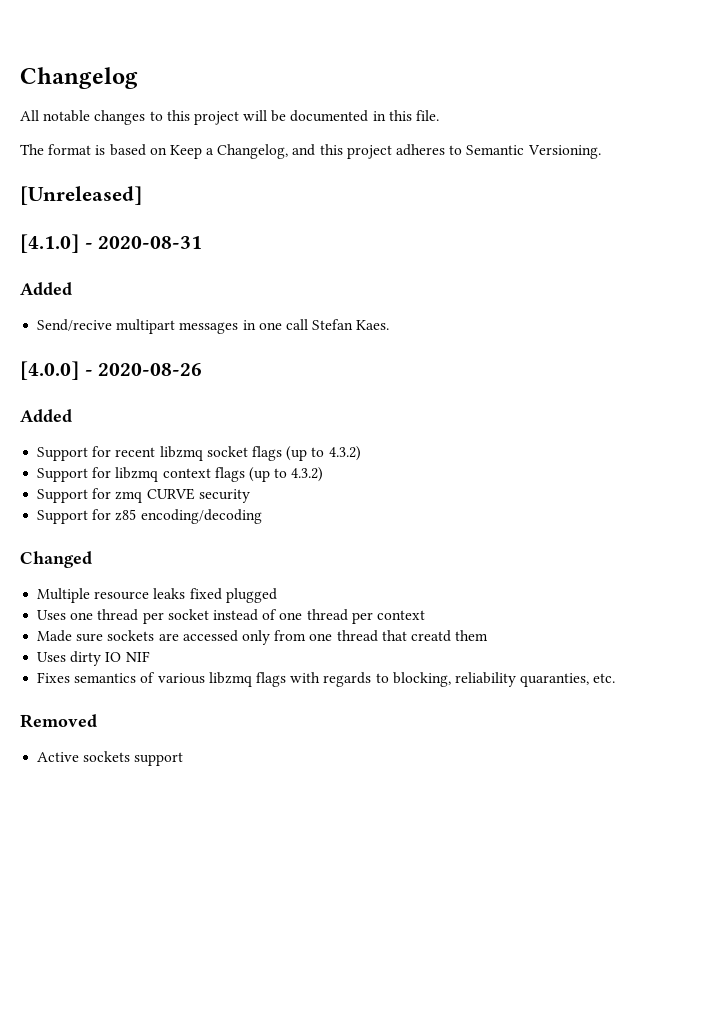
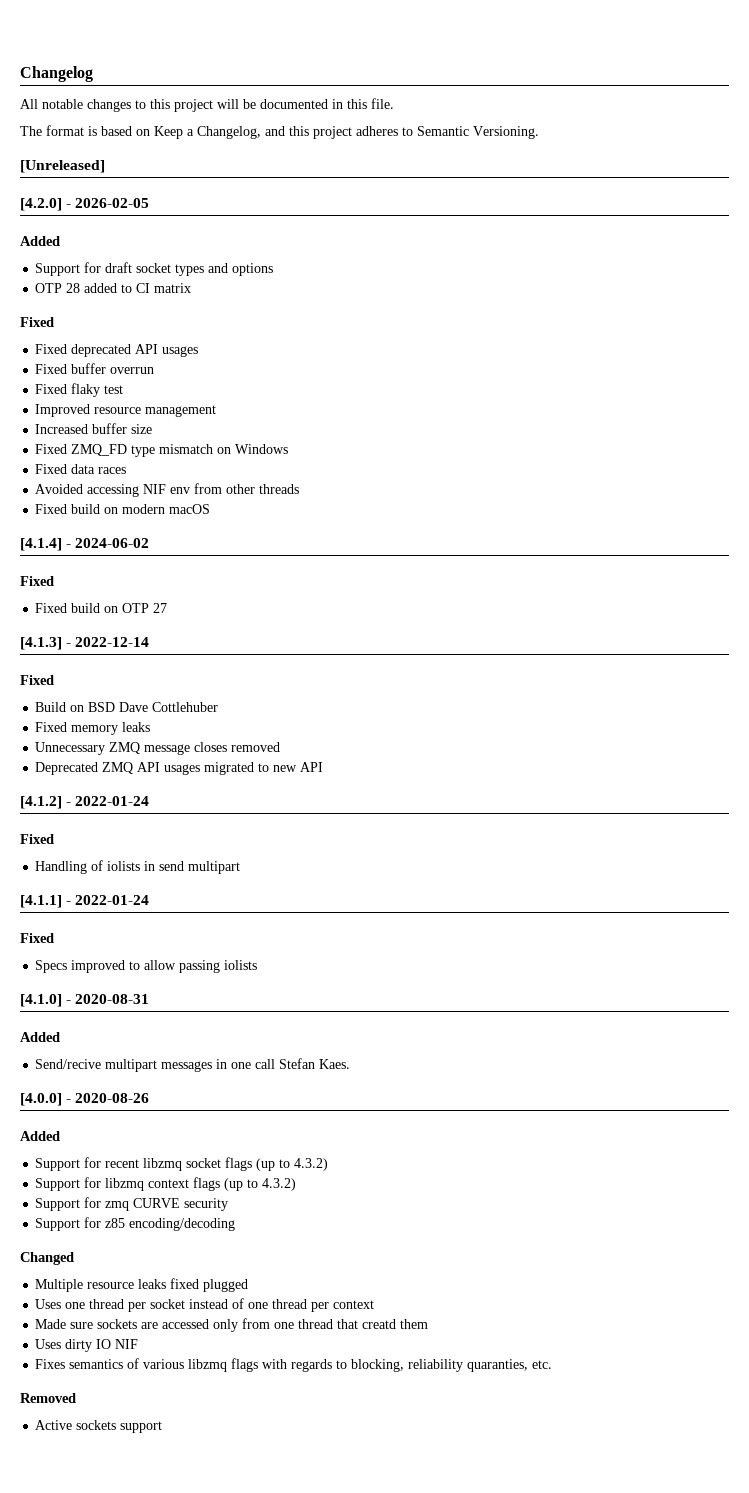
+ [4.2.0] - 2026-02-05
+ Added
+ Support for draft socket types and options
+ OTP 28 added to CI matrix
+ Fixed
+ Fixed deprecated API usages
+ Fixed buffer overrun
+ Fixed flaky test
+ Improved resource management
+ Increased buffer size
+ Fixed ZMQ_FD type mismatch on Windows
+ Fixed data races
+ Avoided accessing NIF env from other threads
+ Fixed build on modern macOS
+ [4.1.4] - 2024-06-02
+ Fixed
+ Fixed build on OTP 27
+ [4.1.3] - 2022-12-14
+ Fixed
+ Build on BSD Dave Cottlehuber
+ Fixed memory leaks
+ Unnecessary ZMQ message closes removed
+ Deprecated ZMQ API usages migrated to new API
+ [4.1.2] - 2022-01-24
+ Fixed
+ Handling of iolists in send multipart
+ [4.1.1] - 2022-01-24
+ Fixed
+ Specs improved to allow passing iolists

